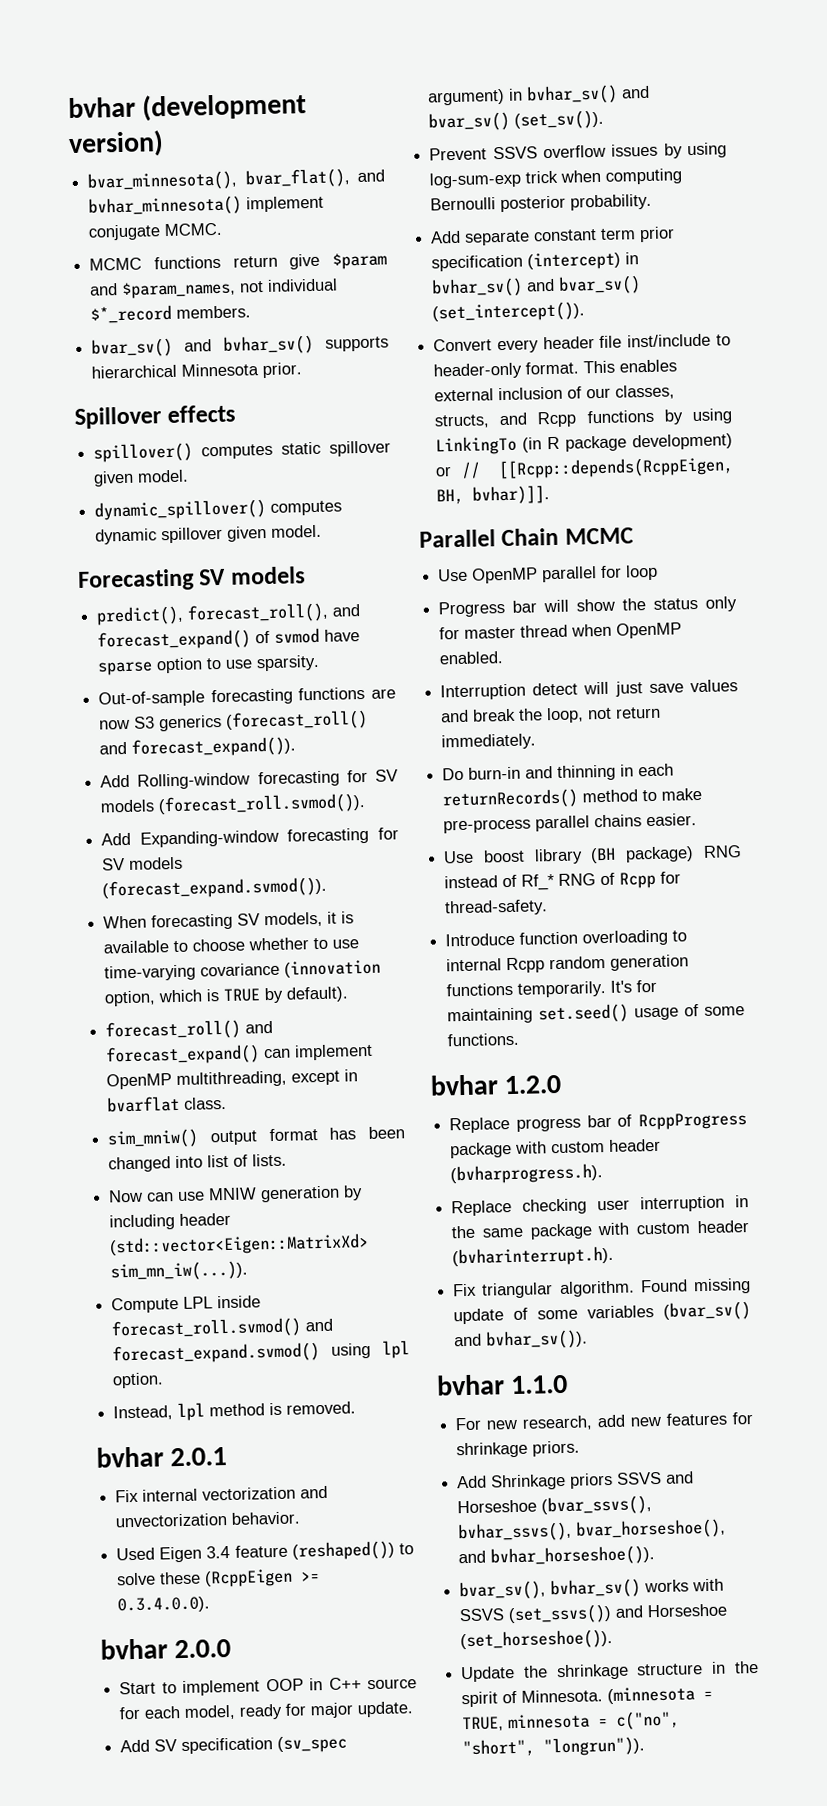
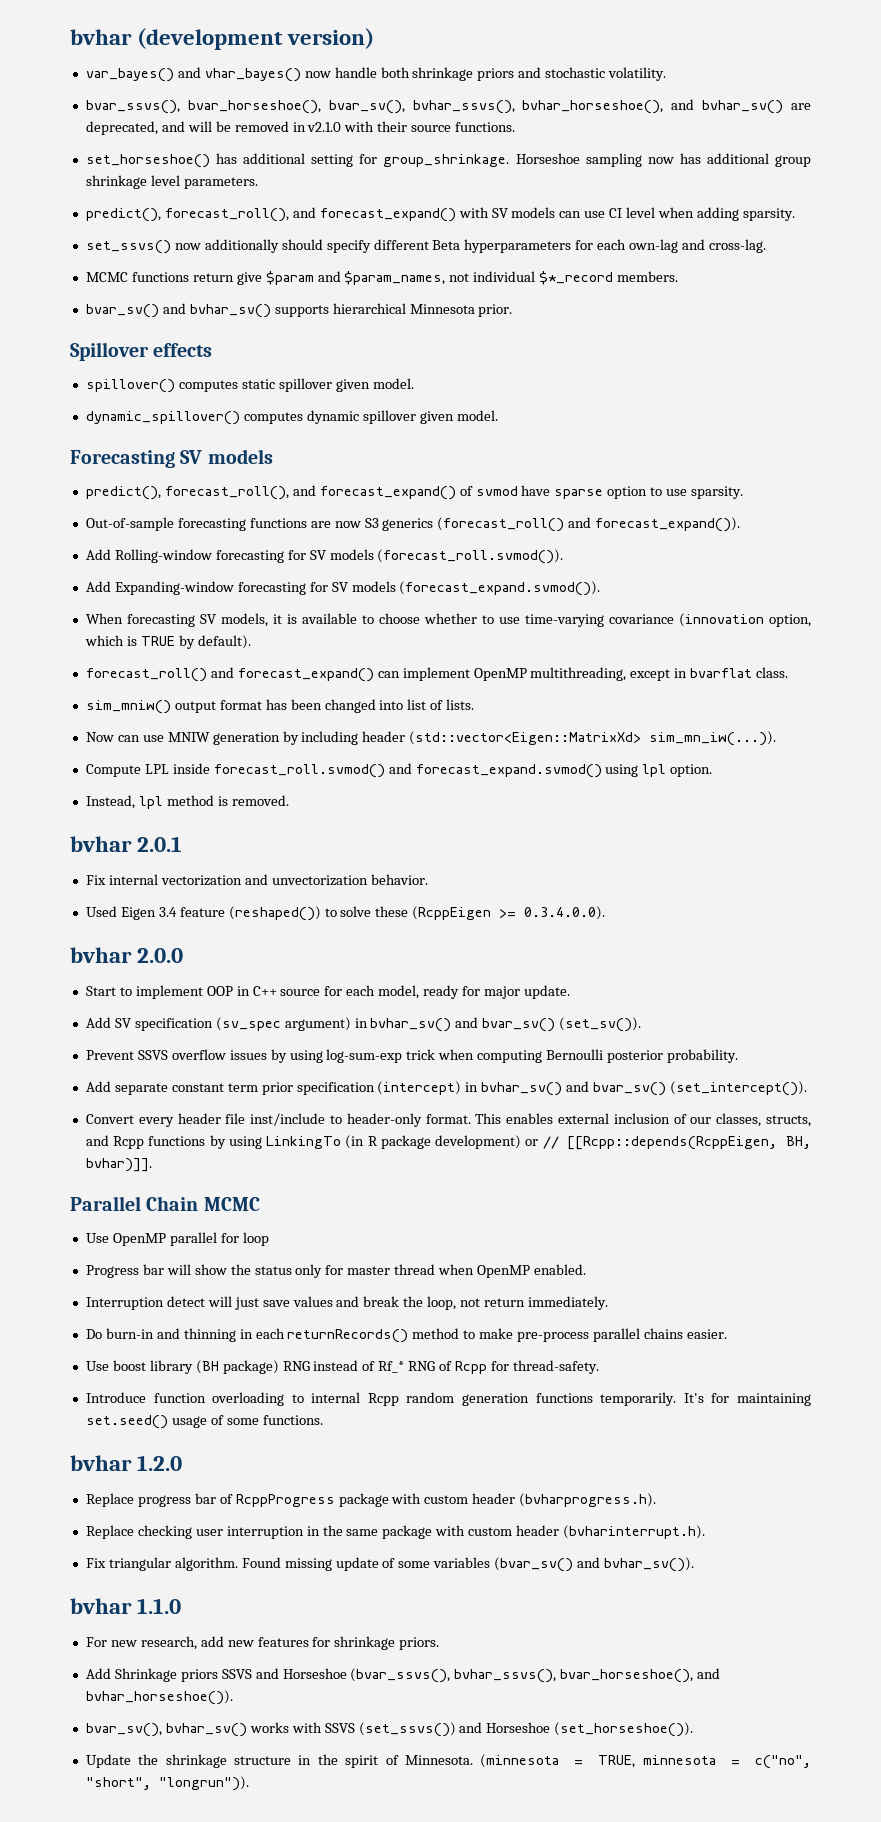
- bvar_minnesota(), bvar_flat(), and bvhar_minnesota() implement conjugate MCMC.
+ var_bayes() and vhar_bayes() now handle both shrinkage priors and stochastic volatility.
+ bvar_ssvs(), bvar_horseshoe(), bvar_sv(), bvhar_ssvs(), bvhar_horseshoe(), and bvhar_sv() are deprecated, and will be removed in v2.1.0 with their source functions.
+ set_horseshoe() has additional setting for group_shrinkage. Horseshoe sampling now has additional group shrinkage level parameters.
+ predict(), forecast_roll(), and forecast_expand() with SV models can use CI level when adding sparsity.
+ set_ssvs() now additionally should specify different Beta hyperparameters for each own-lag and cross-lag.

